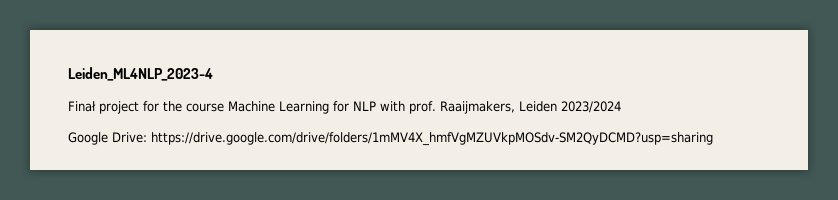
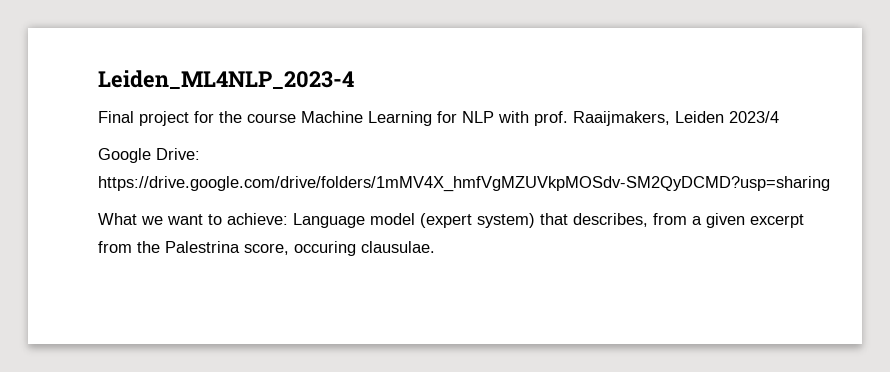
- Finał project for the course Machine Learning for NLP with prof. Raaijmakers, Leiden 2023/2024
+ Final project for the course Machine Learning for NLP with prof. Raaijmakers, Leiden 2023/4
+ What we want to achieve: Language model (expert system) that describes, from a given excerpt from the Palestrina score, occuring clausulae.

